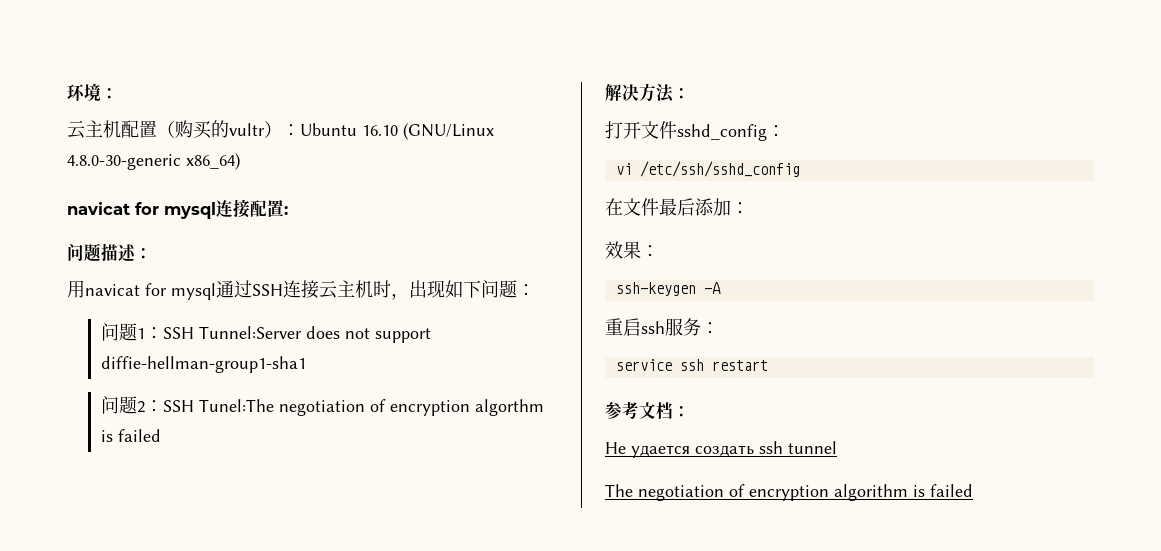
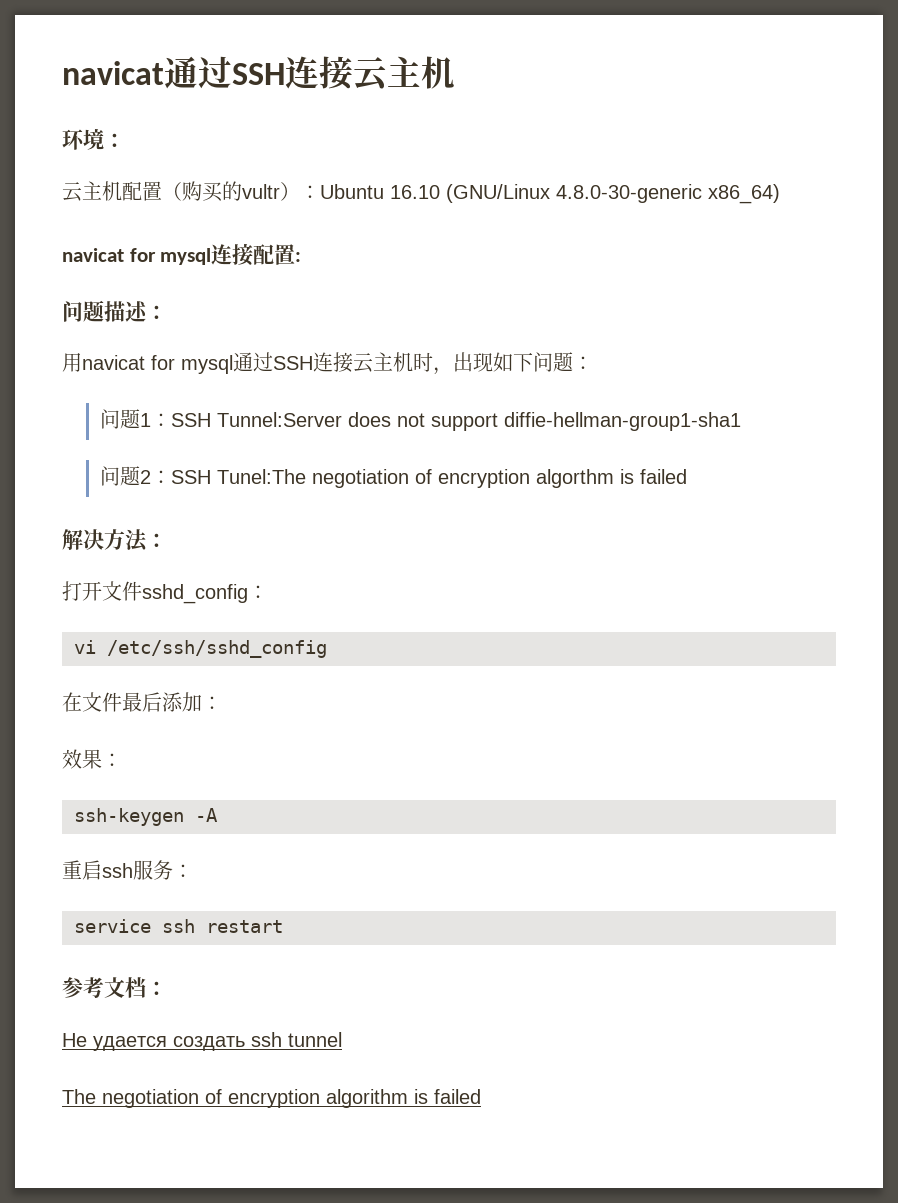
+ navicat通过SSH连接云主机

